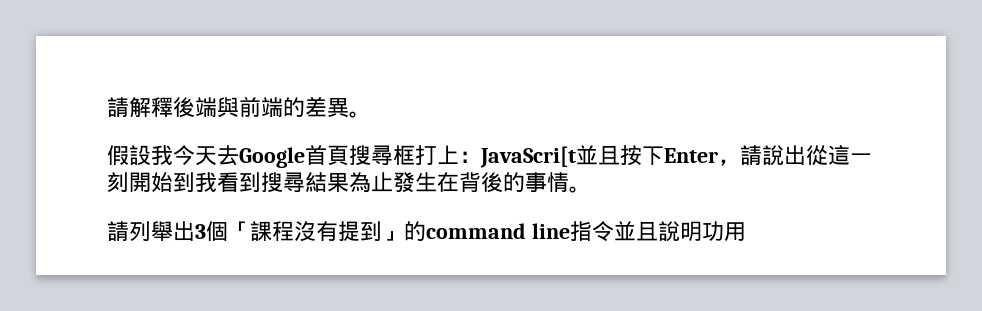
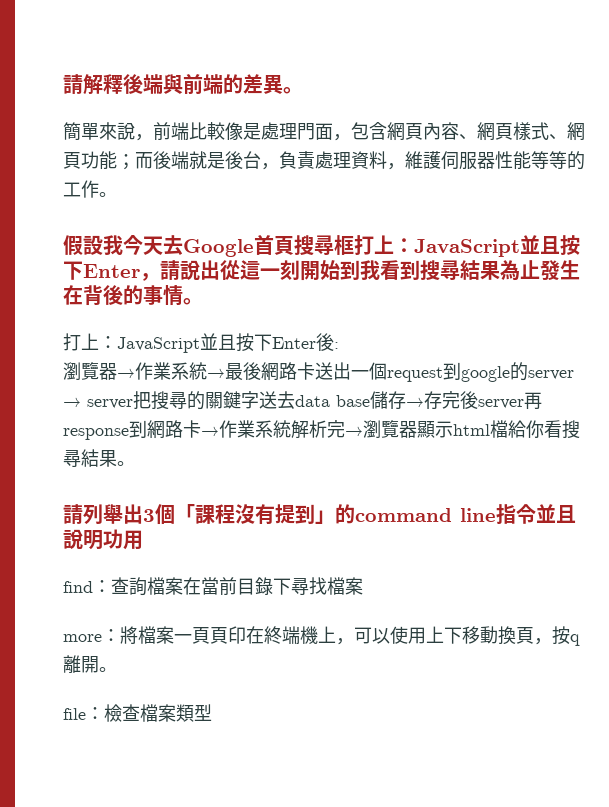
+ 簡單來說，前端比較像是處理門面，包含網頁內容、網頁樣式、網頁功能；而後端就是後台，負責處理資料，維護伺服器性能等等的工作。
- 假設我今天去Google首頁搜尋框打上：JavaScri[t並且按下Enter，請說出從這一刻開始到我看到搜尋結果為止發生在背後的事情。
+ 假設我今天去Google首頁搜尋框打上：JavaScript並且按下Enter，請說出從這一刻開始到我看到搜尋結果為止發生在背後的事情。
+ 打上：JavaScript並且按下Enter後:
+ 瀏覽器→作業系統→最後網路卡送出一個request到google的server → server把搜尋的關鍵字送去data base儲存→存完後server再response到網路卡→作業系統解析完→瀏覽器顯示html檔給你看搜尋結果。
+ find：查詢檔案在當前目錄下尋找檔案
+ more：將檔案一頁頁印在終端機上，可以使用上下移動換頁，按q離開。
+ file：檢查檔案類型

